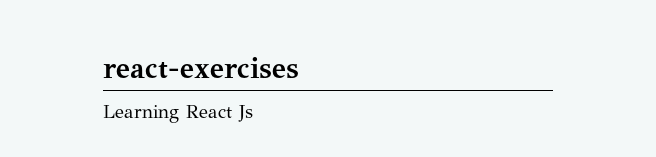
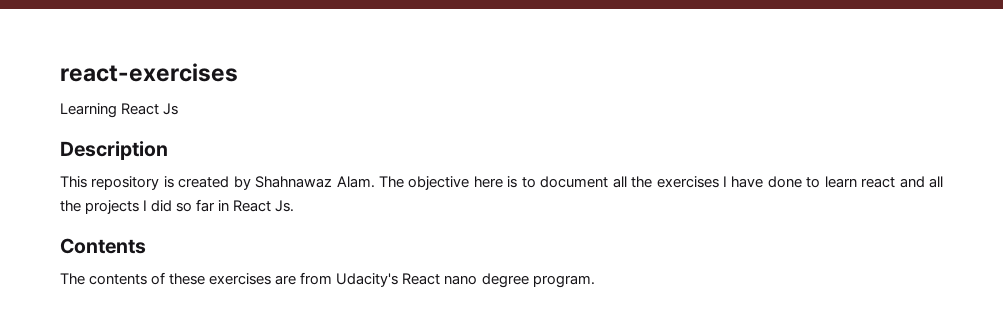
+ Description
+ This repository is created by Shahnawaz Alam. The objective here is to document all the exercises I have done to learn react and all the projects I did so far in React Js.
+ Contents
+ The contents of these exercises are from Udacity's React nano degree program.

